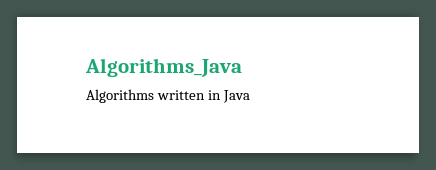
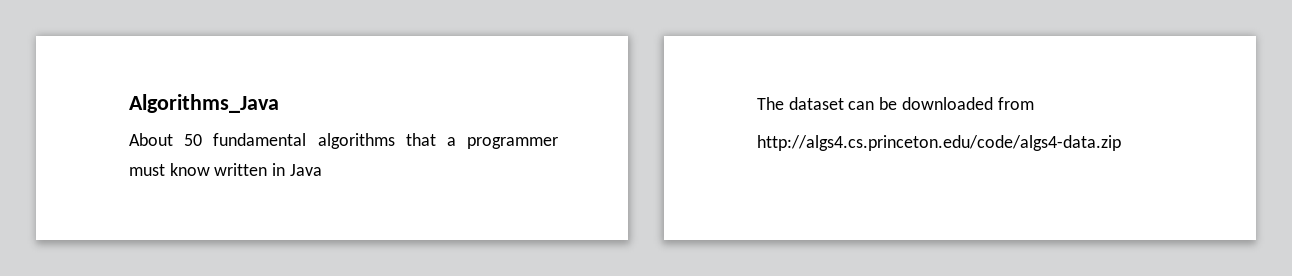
- Algorithms written in Java
+ About 50 fundamental algorithms that a programmer must know written in Java
+ The dataset can be downloaded from
+ http://algs4.cs.princeton.edu/code/algs4-data.zip

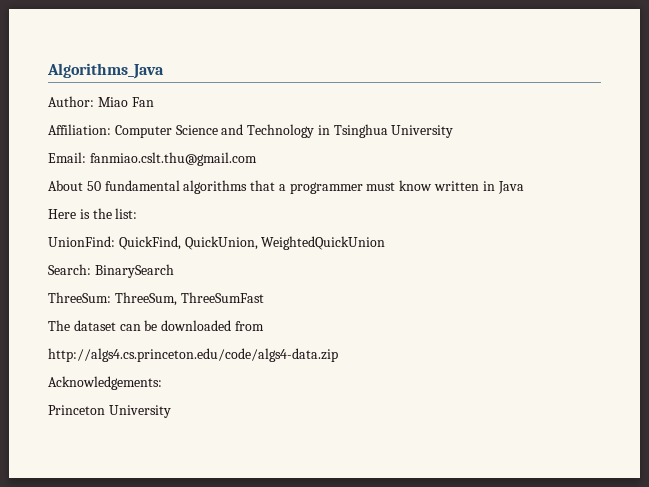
+ Author: Miao Fan
+ Affiliation: Computer Science and Technology in Tsinghua University
+ Email: fanmiao.cslt.thu@gmail.com
+ Here is the list:
+ UnionFind: QuickFind, QuickUnion, WeightedQuickUnion
+ Search: BinarySearch
+ ThreeSum: ThreeSum, ThreeSumFast
+ Acknowledgements:
+ Princeton University

